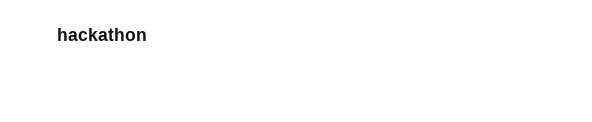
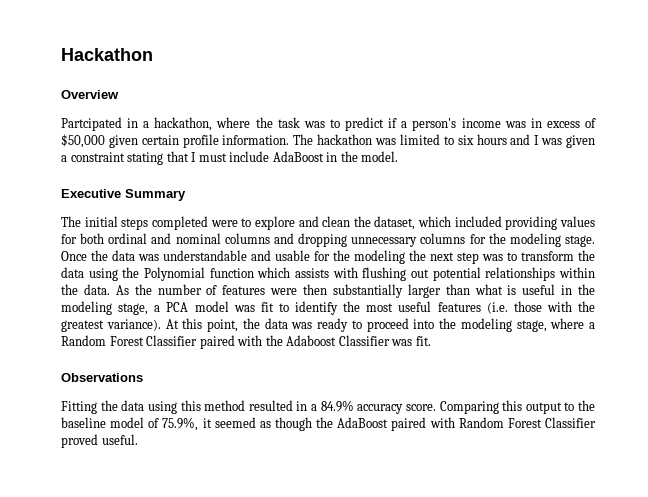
- hackathon
+ Hackathon
+ Overview
+ Partcipated in a hackathon, where the task was to predict if a person's income was in excess of $50,000 given certain profile information. The hackathon was limited to six hours and I was given a constraint stating that I must include AdaBoost in the model.
+ Executive Summary
+ The initial steps completed were to explore and clean the dataset, which included providing values for both ordinal and nominal columns and dropping unnecessary columns for the modeling stage. Once the data was understandable and usable for the modeling the next step was to transform the data using the Polynomial function which assists with flushing out potential relationships within the data. As the number of features were then substantially larger than what is useful in the modeling stage, a PCA model was fit to identify the most useful features (i.e. those with the greatest variance). At this point, the data was ready to proceed into the modeling stage, where a Random Forest Classifier paired with the Adaboost Classifier was fit.
+ Observations
+ Fitting the data using this method resulted in a 84.9% accuracy score. Comparing this output to the baseline model of 75.9%, it seemed as though the AdaBoost paired with Random Forest Classifier proved useful.

